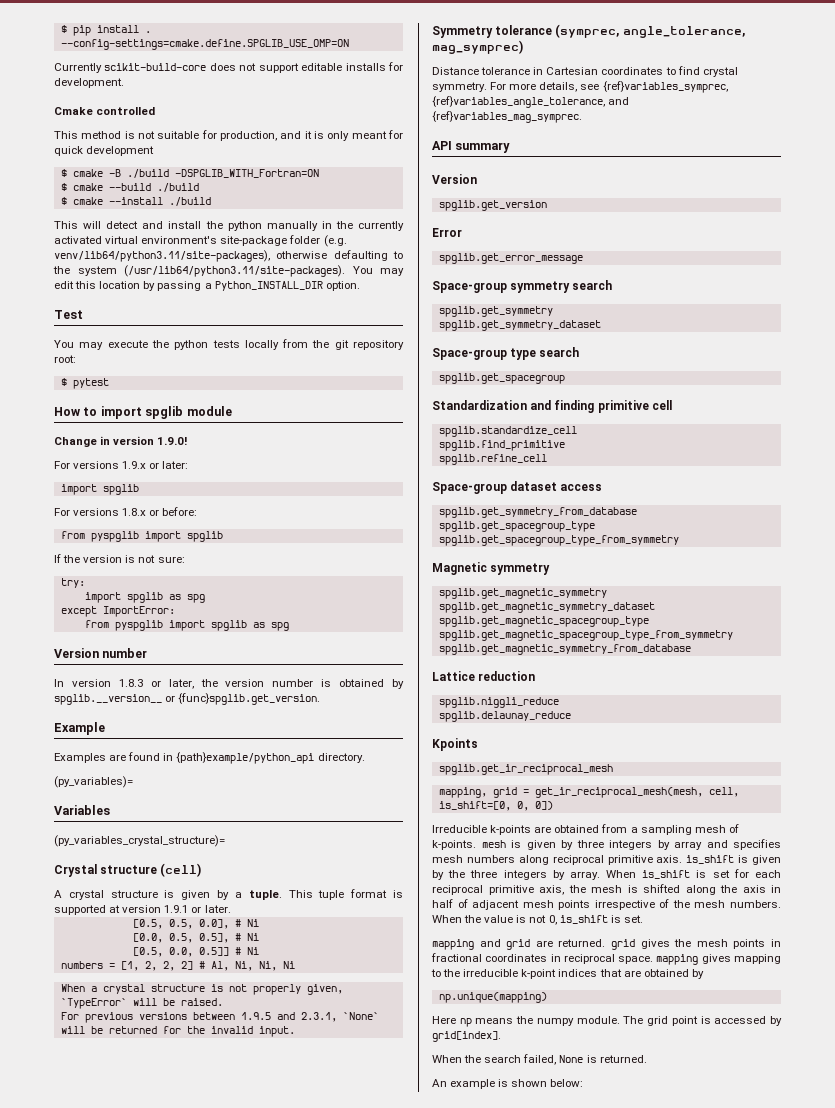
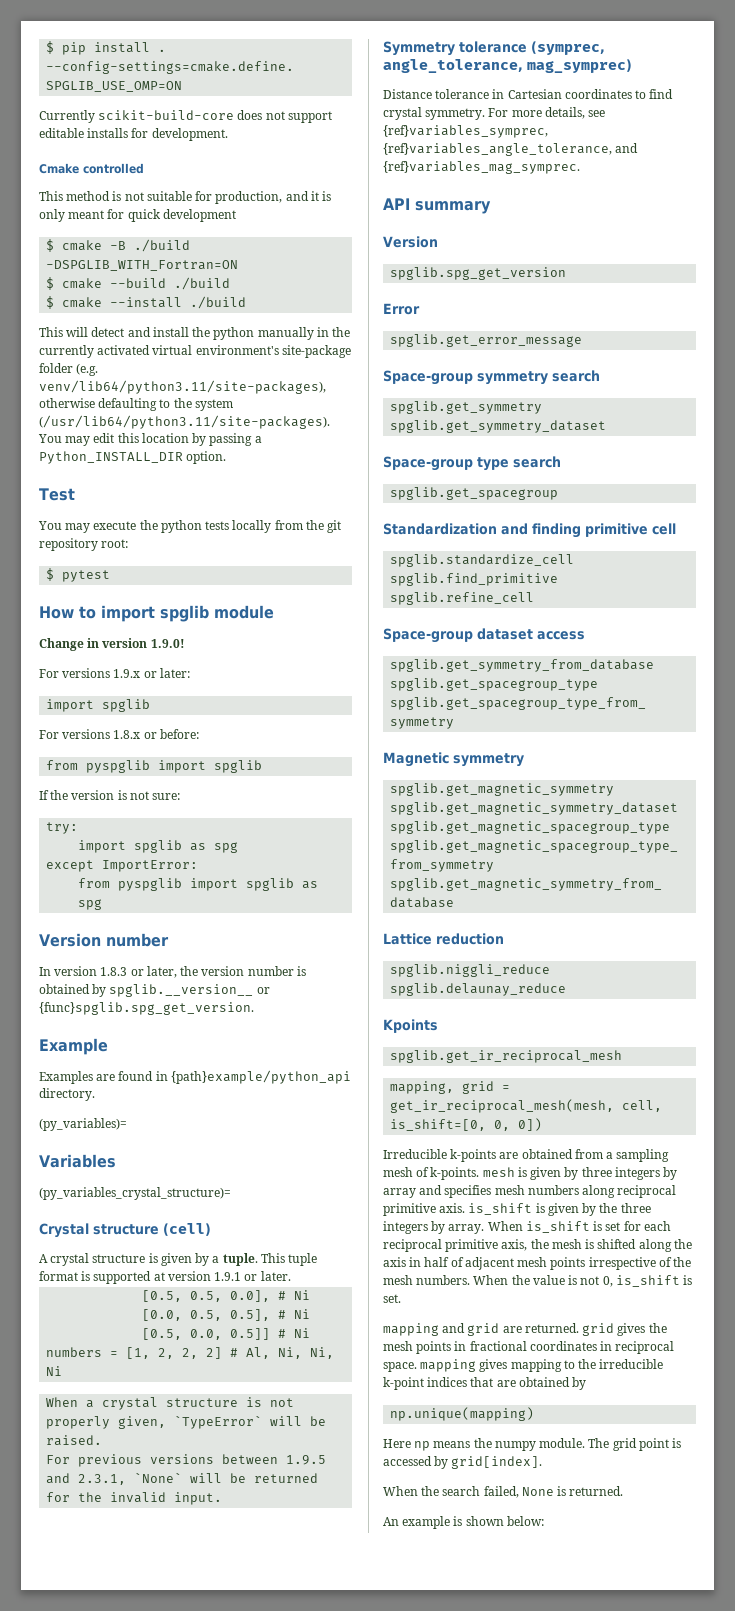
- In version 1.8.3 or later, the version number is obtained by spglib.__version__ or {func}spglib.get_version.
+ In version 1.8.3 or later, the version number is obtained by spglib.__version__ or {func}spglib.spg_get_version.
- spglib.get_version
+ spglib.spg_get_version

